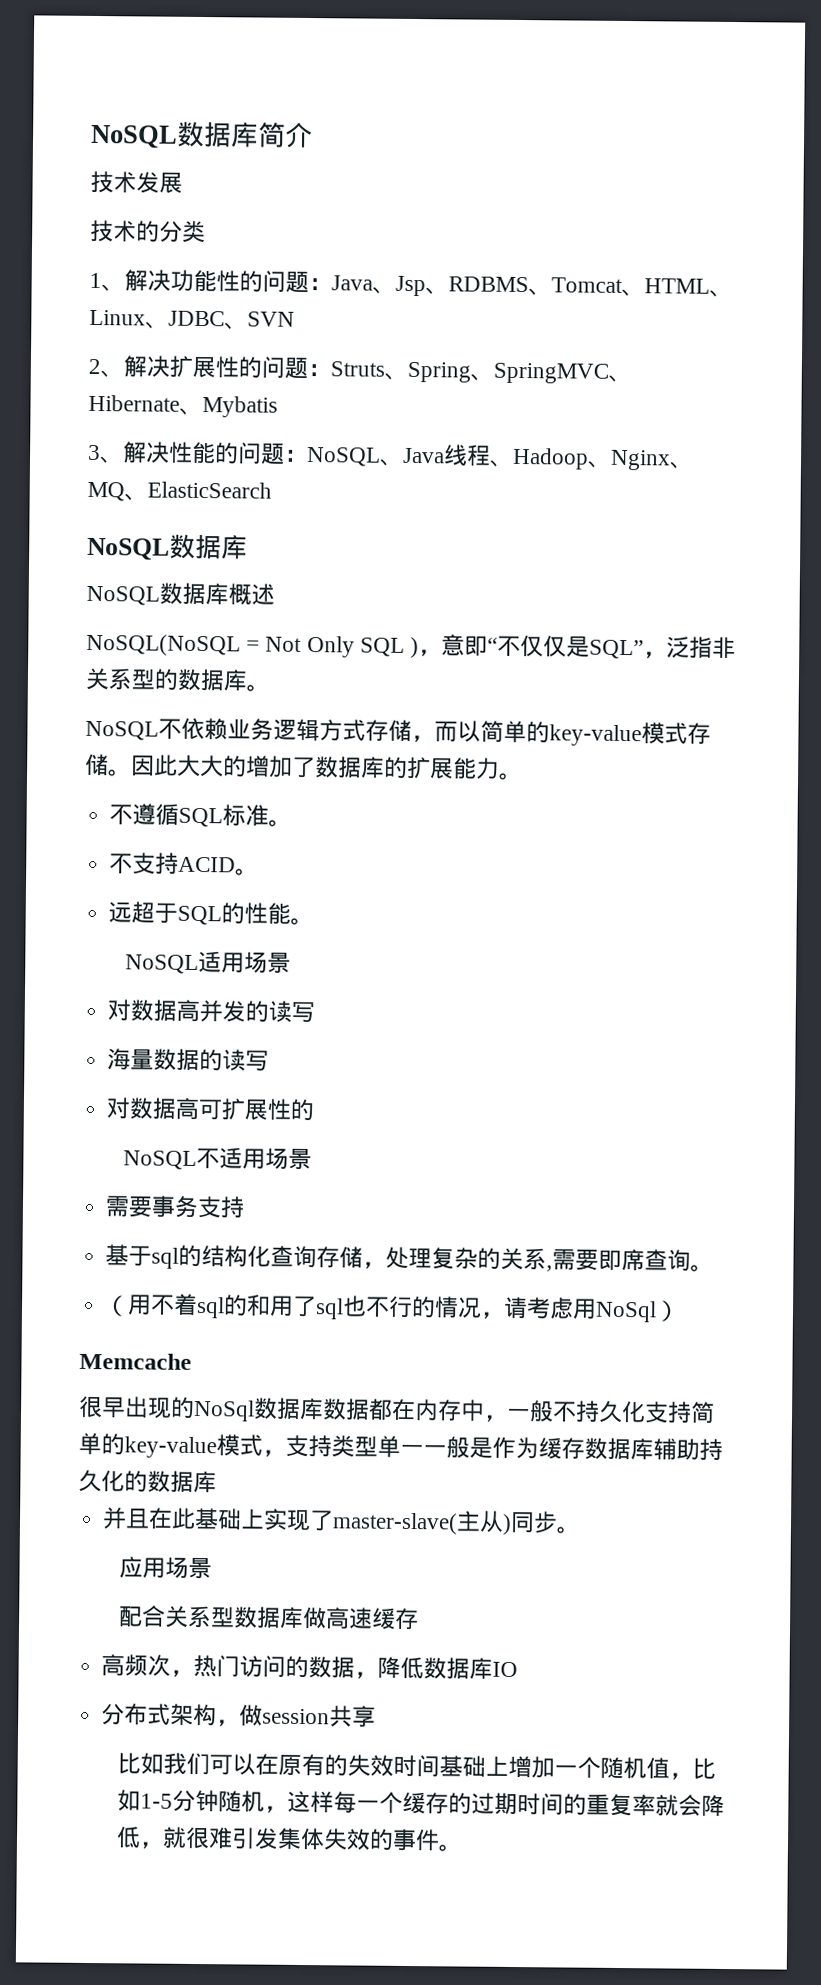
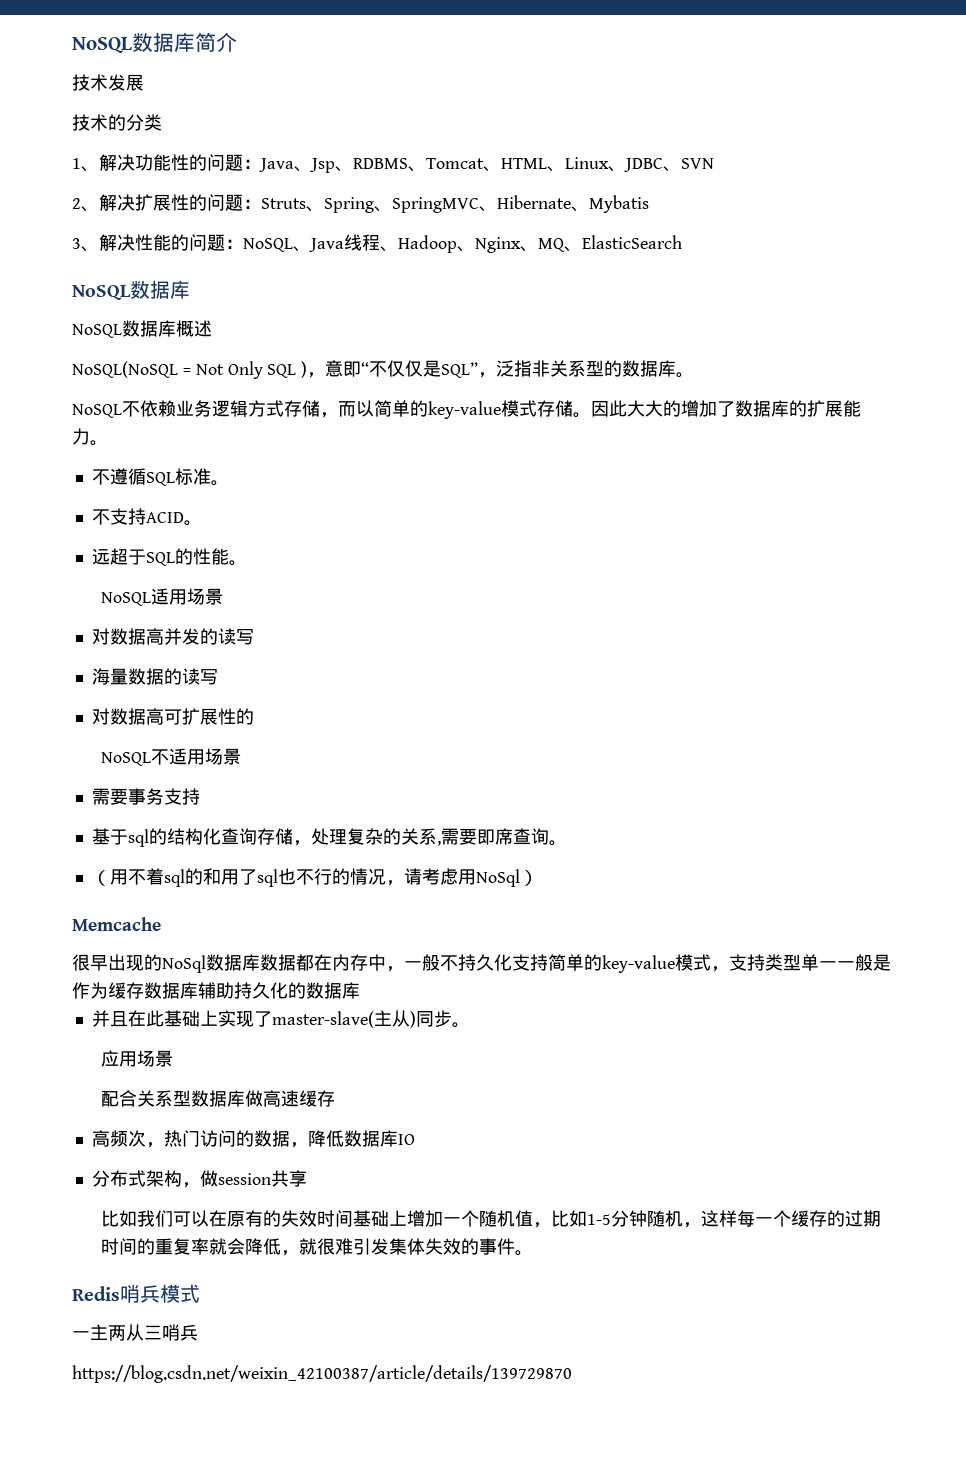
+ Redis哨兵模式
+ 一主两从三哨兵
+ https://blog.csdn.net/weixin_42100387/article/details/139729870

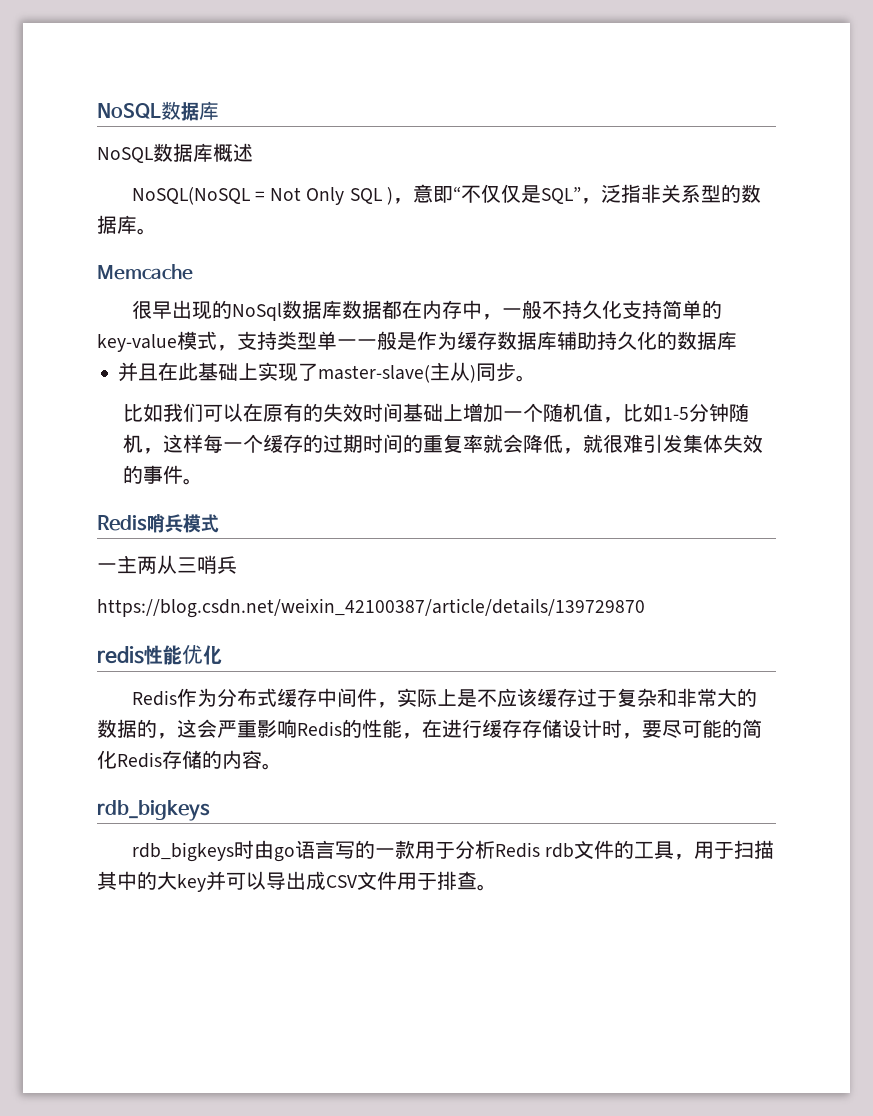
- NoSQL数据库简介
- 技术发展
- 技术的分类
- 1、解决功能性的问题：Java、Jsp、RDBMS、Tomcat、HTML、Linux、JDBC、SVN
- 2、解决扩展性的问题：Struts、Spring、SpringMVC、Hibernate、Mybatis
- 3、解决性能的问题：NoSQL、Java线程、Hadoop、Nginx、MQ、ElasticSearch
- NoSQL不依赖业务逻辑方式存储，而以简单的key-value模式存储。因此大大的增加了数据库的扩展能力。
- 不遵循SQL标准。
- 不支持ACID。
- 远超于SQL的性能。
- NoSQL适用场景
- 对数据高并发的读写
- 海量数据的读写
- 对数据高可扩展性的
- NoSQL不适用场景
- 需要事务支持
- 基于sql的结构化查询存储，处理复杂的关系,需要即席查询。
- （用不着sql的和用了sql也不行的情况，请考虑用NoSql）
- 应用场景
- 配合关系型数据库做高速缓存
- 高频次，热门访问的数据，降低数据库IO
- 分布式架构，做session共享
+ redis性能优化
+ Redis作为分布式缓存中间件，实际上是不应该缓存过于复杂和非常大的数据的，这会严重影响Redis的性能，在进行缓存存储设计时，要尽可能的简化Redis存储的内容。
+ rdb_bigkeys
+ rdb_bigkeys时由go语言写的一款用于分析Redis rdb文件的工具，用于扫描其中的大key并可以导出成CSV文件用于排查。

